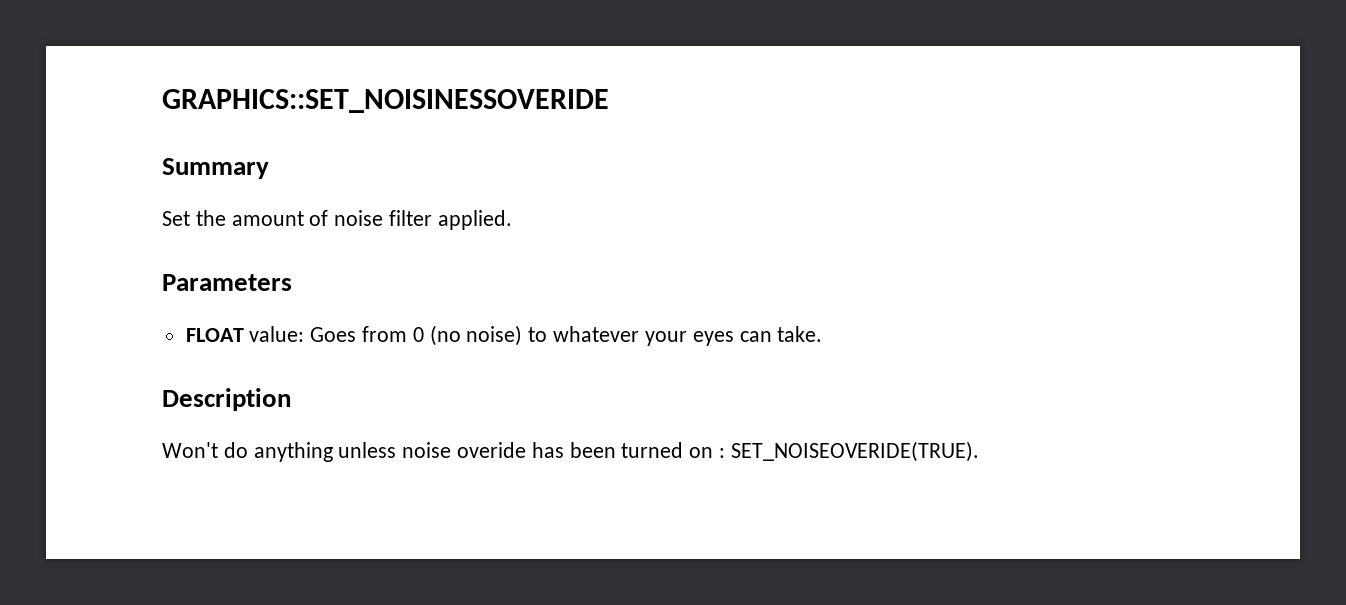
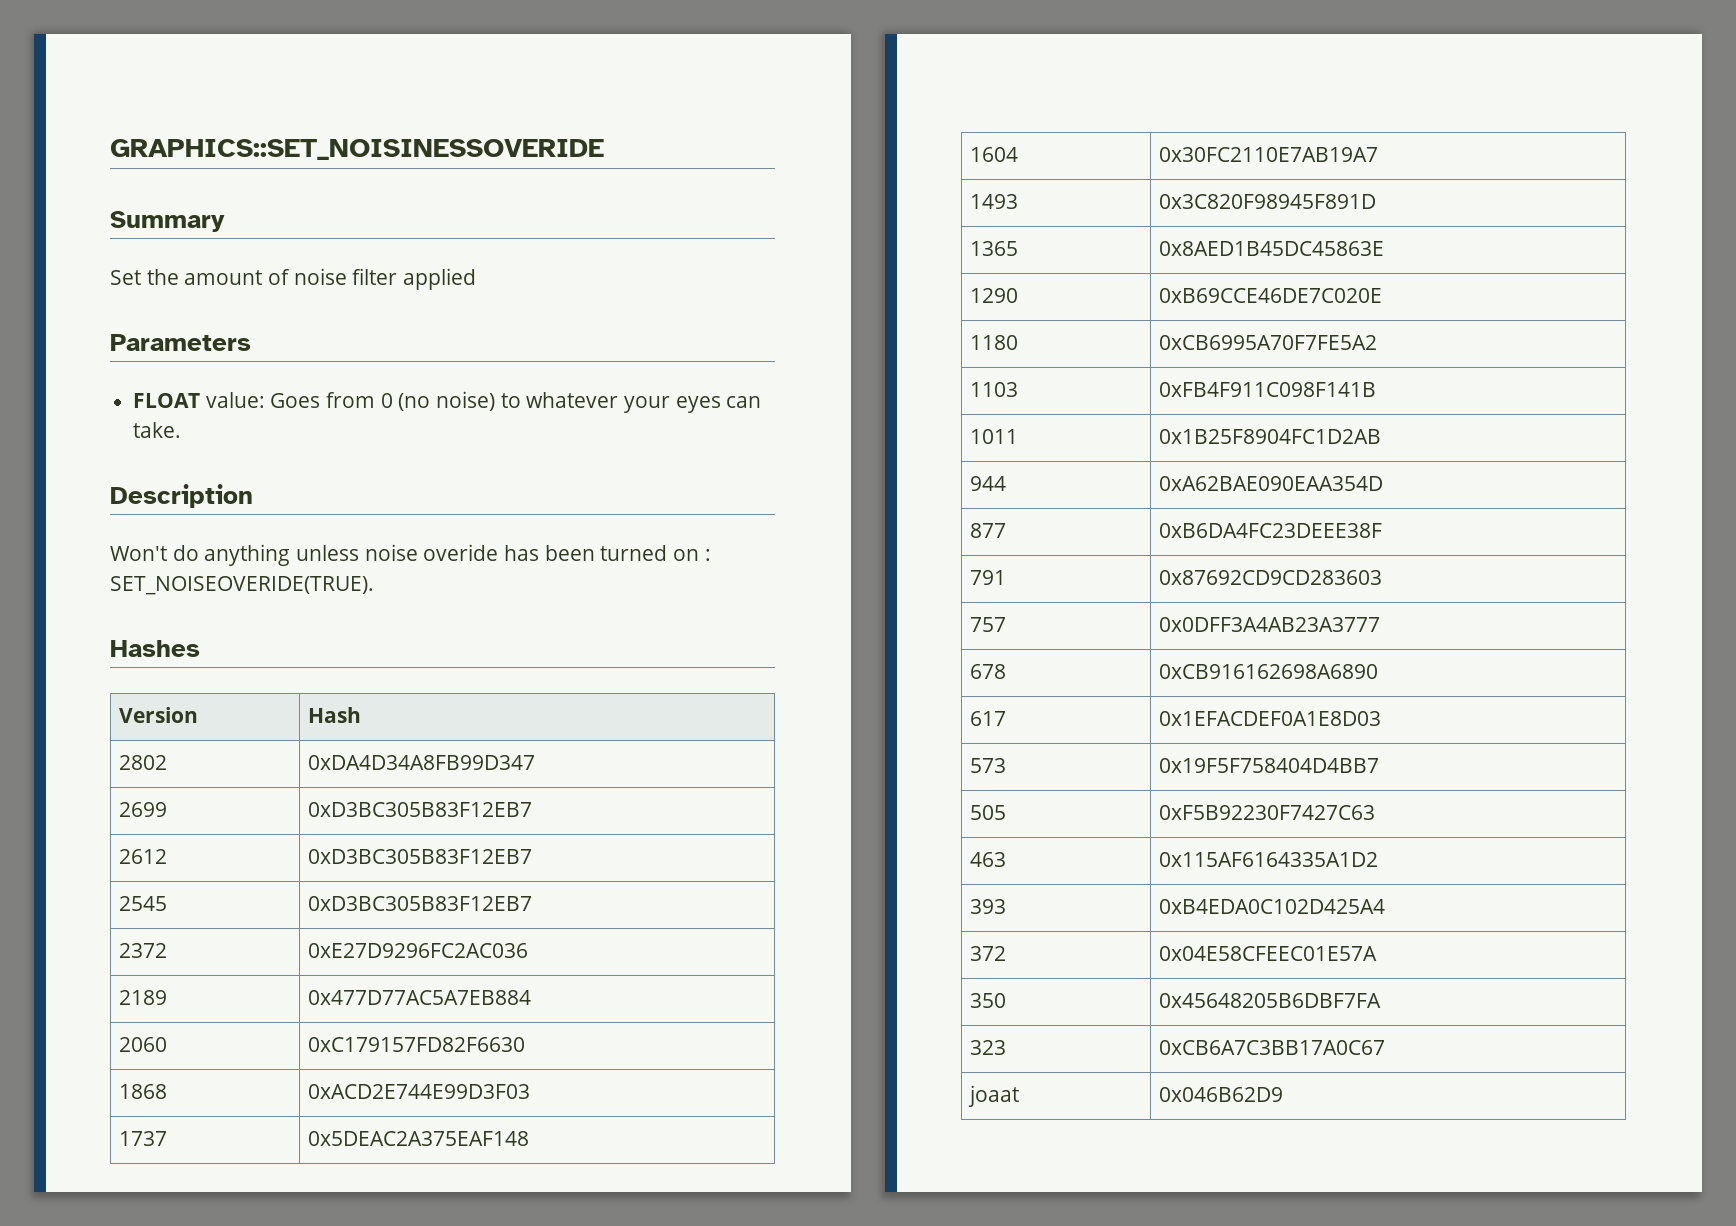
- Set the amount of noise filter applied.
+ Set the amount of noise filter applied
+ Hashes
+ Version | Hash
+ 2802 | 0xDA4D34A8FB99D347
+ 2699 | 0xD3BC305B83F12EB7
+ 2612 | 0xD3BC305B83F12EB7
+ 2545 | 0xD3BC305B83F12EB7
+ 2372 | 0xE27D9296FC2AC036
+ 2189 | 0x477D77AC5A7EB884
+ 2060 | 0xC179157FD82F6630
+ 1868 | 0xACD2E744E99D3F03
+ 1737 | 0x5DEAC2A375EAF148
+ 1604 | 0x30FC2110E7AB19A7
+ 1493 | 0x3C820F98945F891D
+ 1365 | 0x8AED1B45DC45863E
+ 1290 | 0xB69CCE46DE7C020E
+ 1180 | 0xCB6995A70F7FE5A2
+ 1103 | 0xFB4F911C098F141B
+ 1011 | 0x1B25F8904FC1D2AB
+ 944 | 0xA62BAE090EAA354D
+ 877 | 0xB6DA4FC23DEEE38F
+ 791 | 0x87692CD9CD283603
+ 757 | 0x0DFF3A4AB23A3777
+ 678 | 0xCB916162698A6890
+ 617 | 0x1EFACDEF0A1E8D03
+ 573 | 0x19F5F758404D4BB7
+ 505 | 0xF5B92230F7427C63
+ 463 | 0x115AF6164335A1D2
+ 393 | 0xB4EDA0C102D425A4
+ 372 | 0x04E58CFEEC01E57A
+ 350 | 0x45648205B6DBF7FA
+ 323 | 0xCB6A7C3BB17A0C67
+ joaat | 0x046B62D9

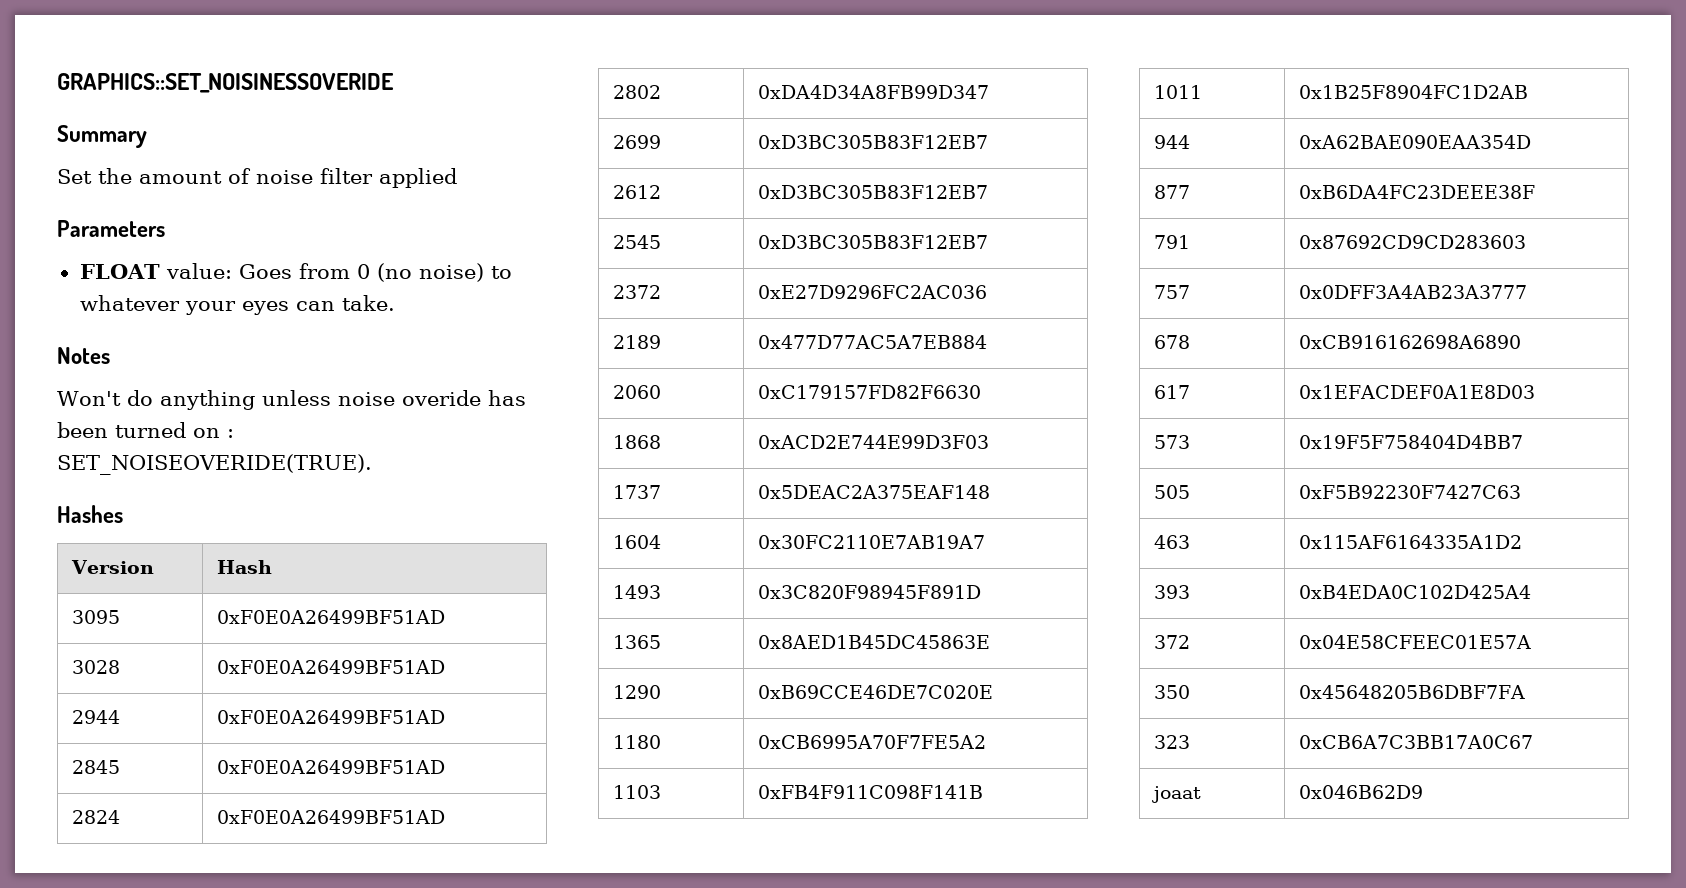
- Description
+ Notes
+ 3095 | 0xF0E0A26499BF51AD
+ 3028 | 0xF0E0A26499BF51AD
+ 2944 | 0xF0E0A26499BF51AD
+ 2845 | 0xF0E0A26499BF51AD
+ 2824 | 0xF0E0A26499BF51AD

